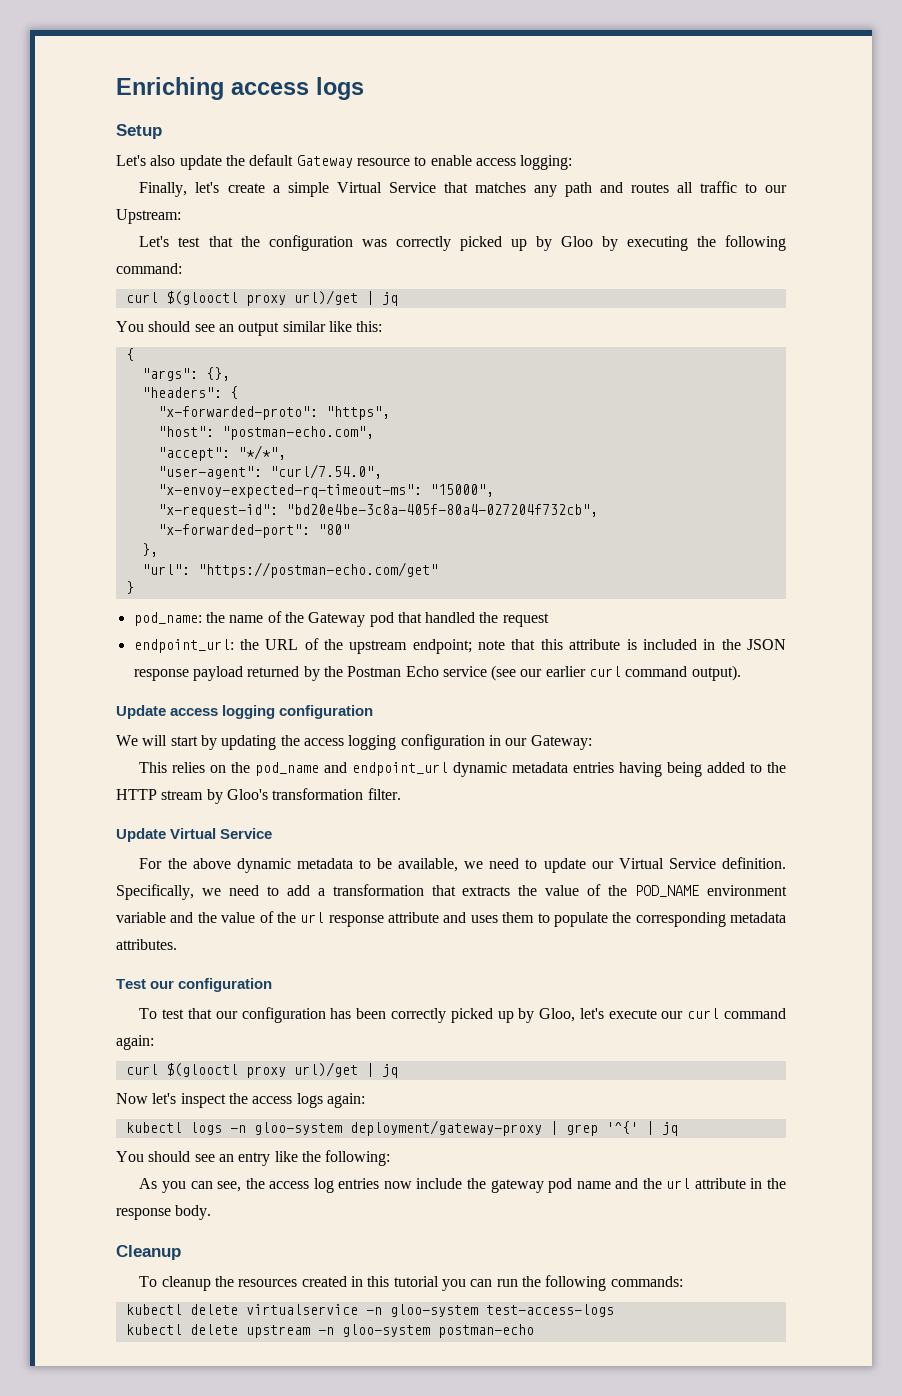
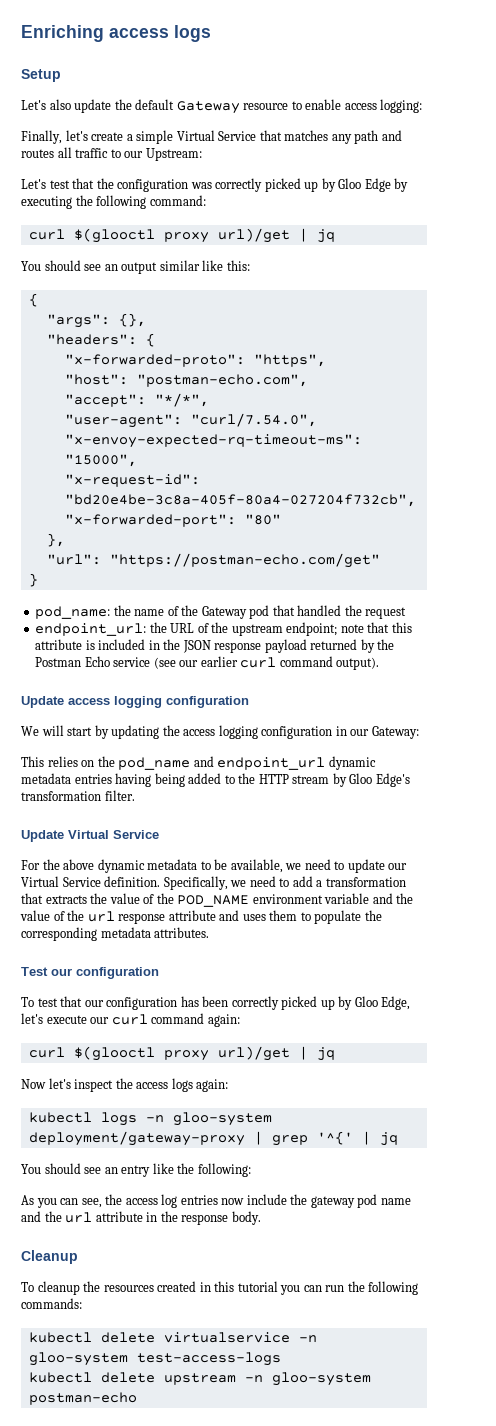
- Let's test that the configuration was correctly picked up by Gloo by executing the following command:
+ Let's test that the configuration was correctly picked up by Gloo Edge by executing the following command:
- This relies on the pod_name and endpoint_url dynamic metadata entries having being added to the HTTP stream by Gloo's transformation filter.
+ This relies on the pod_name and endpoint_url dynamic metadata entries having being added to the HTTP stream by Gloo Edge's transformation filter.
- To test that our configuration has been correctly picked up by Gloo, let's execute our curl command again:
+ To test that our configuration has been correctly picked up by Gloo Edge, let's execute our curl command again:

